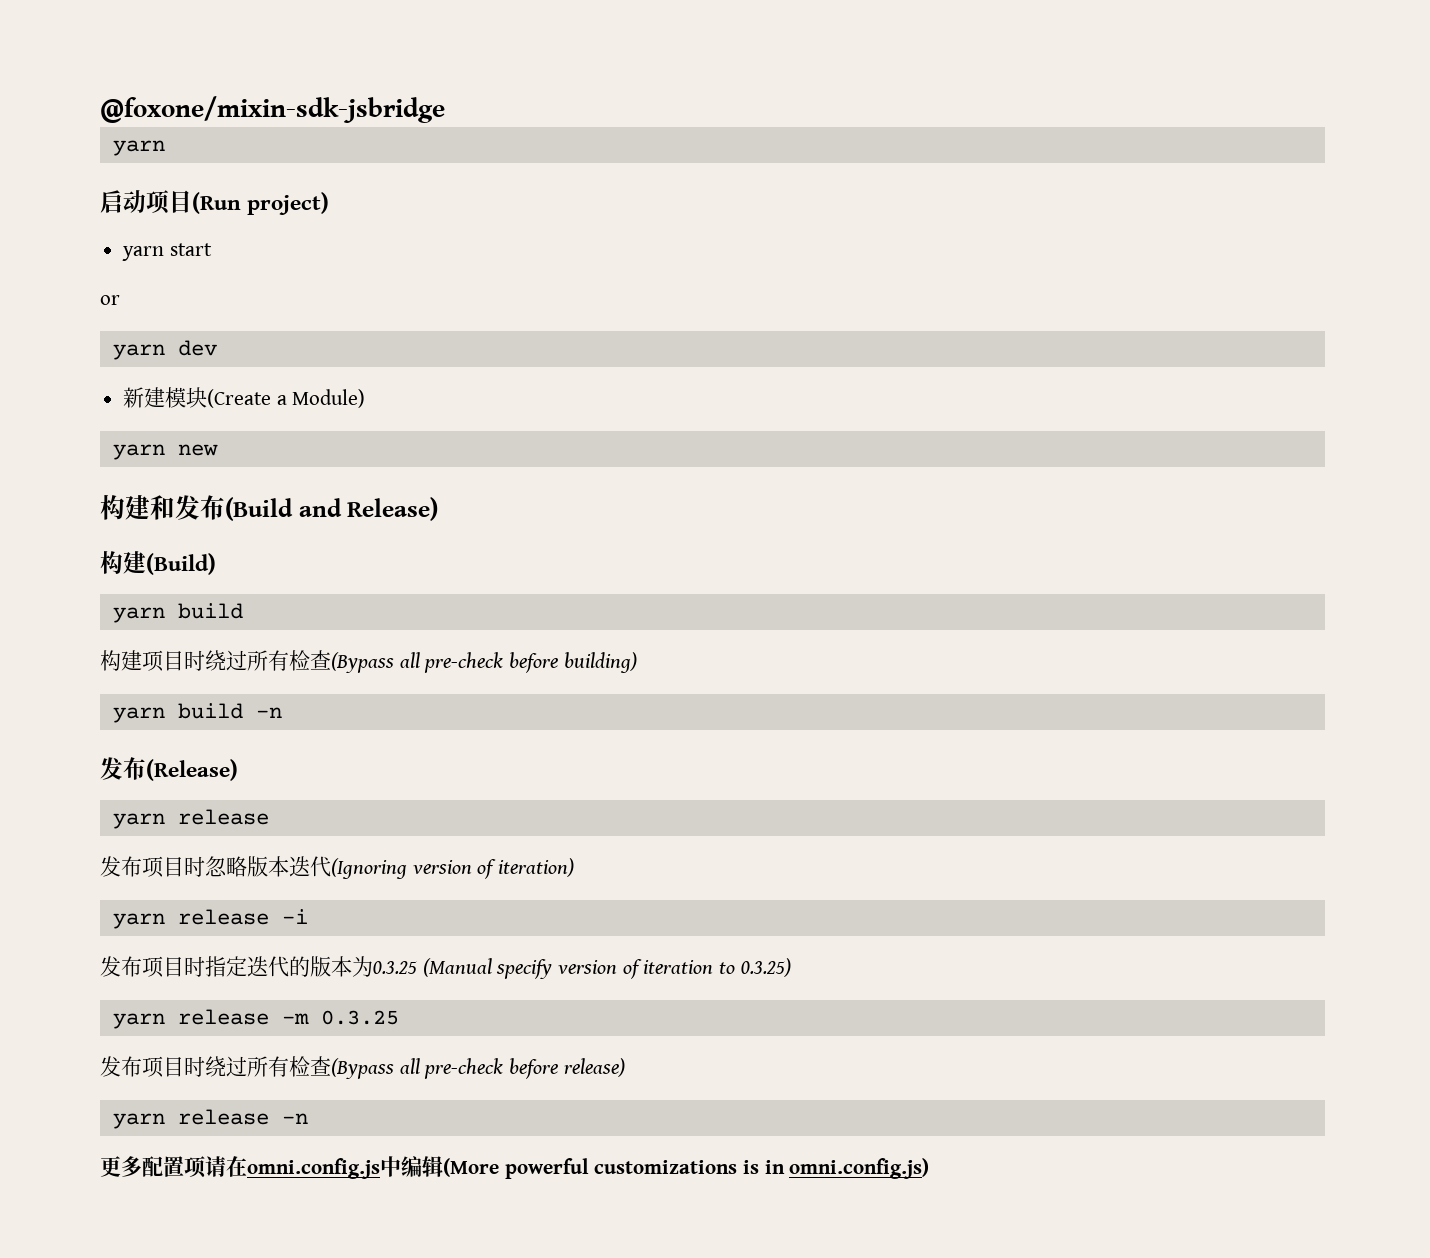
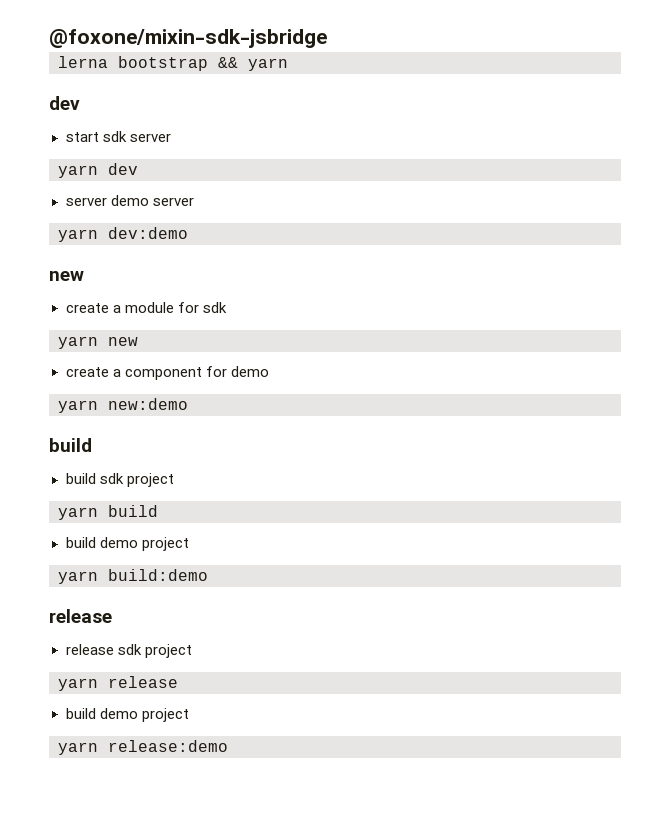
  @foxone/mixin-sdk-jsbridge
- yarn
- 启动项目(Run project)
- yarn start
- or
+ lerna bootstrap && yarn
+ dev
+ start sdk server
- 新建模块(Create a Module)
+ server demo server
+ yarn dev:demo
+ new
+ create a module for sdk
  yarn new
- 构建和发布(Build and Release)
- 构建(Build)
+ create a component for demo
+ yarn new:demo
+ build
+ build sdk project
  yarn build
- 构建项目时绕过所有检查(Bypass all pre-check before building)
- yarn build -n
- 发布(Release)
+ build demo project
+ yarn build:demo
+ release
+ release sdk project
  yarn release
- 发布项目时忽略版本迭代(Ignoring version of iteration)
- yarn release -i
- 发布项目时指定迭代的版本为0.3.25 (Manual specify version of iteration to 0.3.25)
- yarn release -m 0.3.25
- 发布项目时绕过所有检查(Bypass all pre-check before release)
- yarn release -n
- 更多配置项请在omni.config.js中编辑(More powerful customizations is in omni.config.js)
+ build demo project
+ yarn release:demo

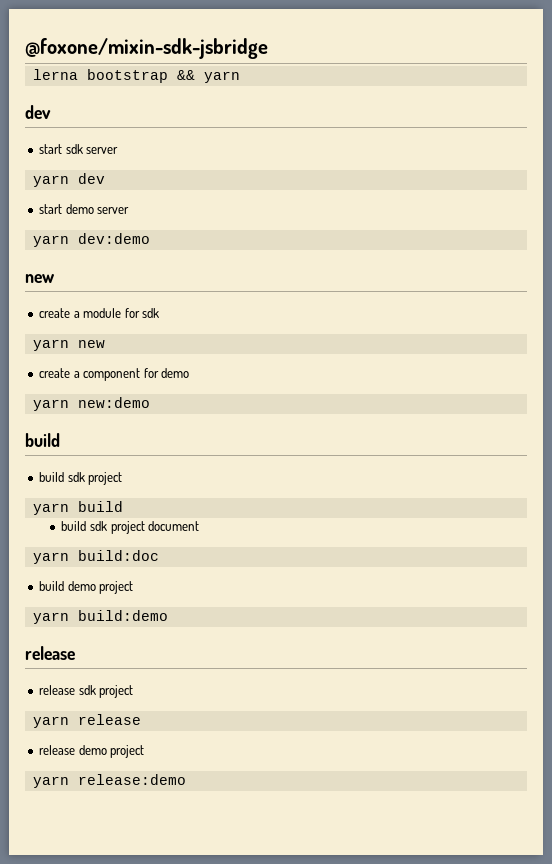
- server demo server
+ start demo server
+ build sdk project document
+ yarn build:doc
  yarn release
- build demo project
+ release demo project

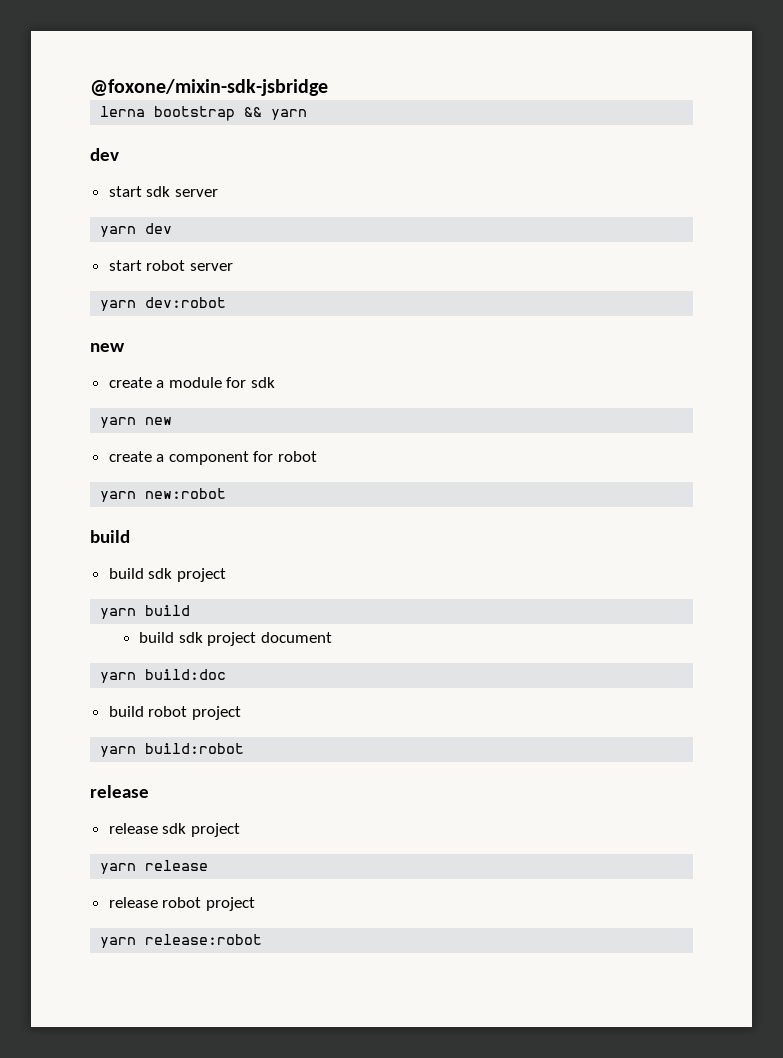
- start demo server
- yarn dev:demo
+ start robot server
+ yarn dev:robot
- create a component for demo
- yarn new:demo
+ create a component for robot
+ yarn new:robot
- build demo project
- yarn build:demo
+ build robot project
+ yarn build:robot
- release demo project
- yarn release:demo
+ release robot project
+ yarn release:robot

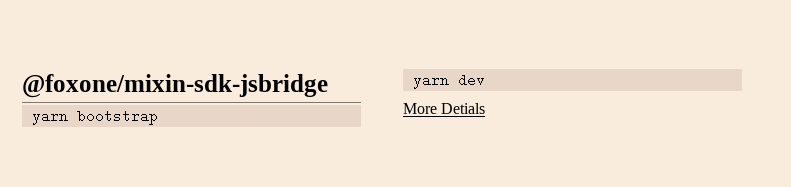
- lerna bootstrap && yarn
- dev
- start sdk server
+ yarn bootstrap
  yarn dev
- start robot server
- yarn dev:robot
- new
- create a module for sdk
- yarn new
- create a component for robot
- yarn new:robot
- build
- build sdk project
- yarn build
- build sdk project document
- yarn build:doc
- build robot project
- yarn build:robot
- release
- release sdk project
- yarn release
- release robot project
- yarn release:robot
+ More Detials

